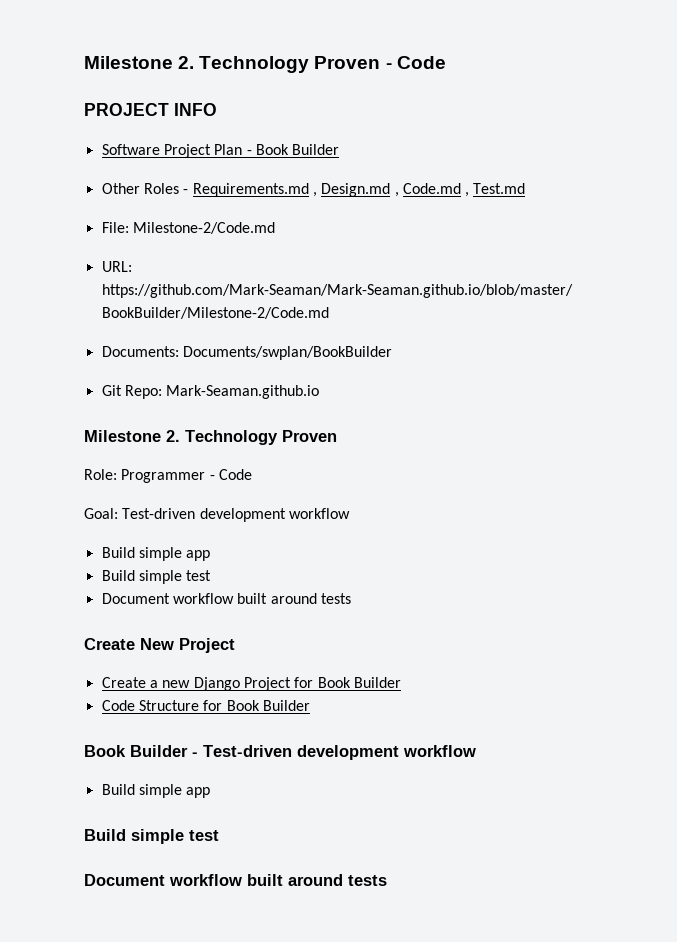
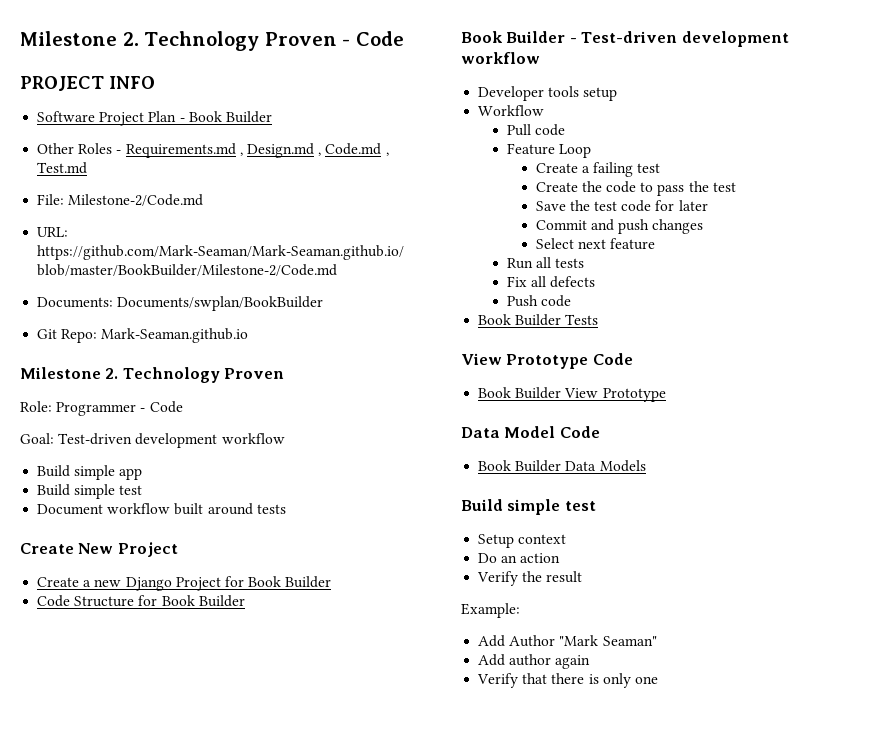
  Book Builder - Test-driven development workflow
- Build simple app
+ Developer tools setup
+ Workflow
+ Pull code
+ Feature Loop
+ Create a failing test
+ Create the code to pass the test
+ Save the test code for later
+ Commit and push changes
+ Select next feature
+ Run all tests
+ Fix all defects
+ Push code
+ Book Builder Tests
+ View Prototype Code
+ Book Builder View Prototype
+ Data Model Code
+ Book Builder Data Models
  Build simple test
- Document workflow built around tests
+ Setup context
+ Do an action
+ Verify the result
+ Example:
+ Add Author "Mark Seaman"
+ Add author again
+ Verify that there is only one

